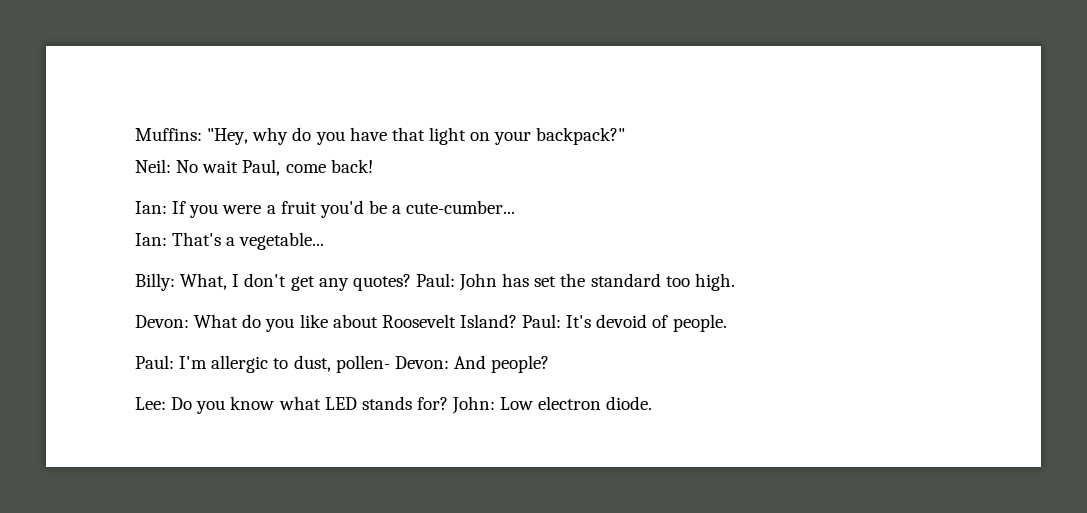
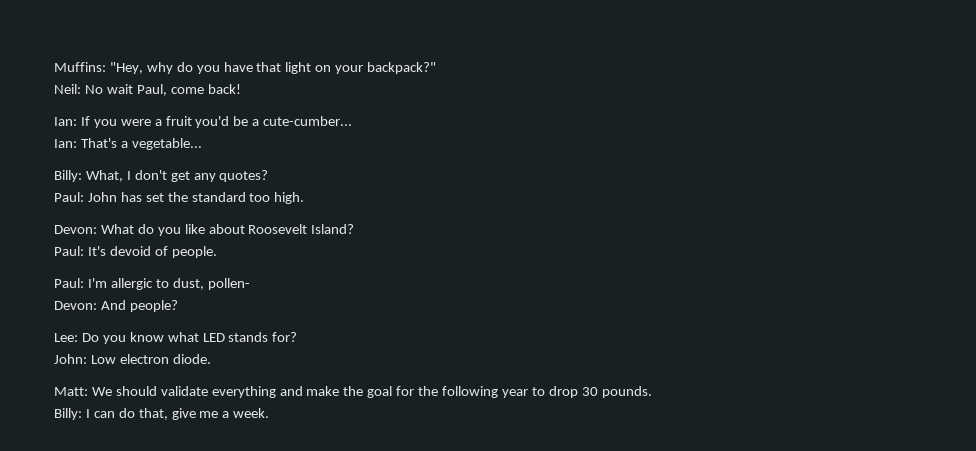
- Billy: What, I don't get any quotes? Paul: John has set the standard too high.
+ Billy: What, I don't get any quotes?
+ Paul: John has set the standard too high.
- Devon: What do you like about Roosevelt Island? Paul: It's devoid of people.
+ Devon: What do you like about Roosevelt Island?
+ Paul: It's devoid of people.
- Paul: I'm allergic to dust, pollen- Devon: And people?
+ Paul: I'm allergic to dust, pollen-
+ Devon: And people?
- Lee: Do you know what LED stands for? John: Low electron diode.
+ Lee: Do you know what LED stands for?
+ John: Low electron diode.
+ Matt: We should validate everything and make the goal for the following year to drop 30 pounds.
+ Billy: I can do that, give me a week.

